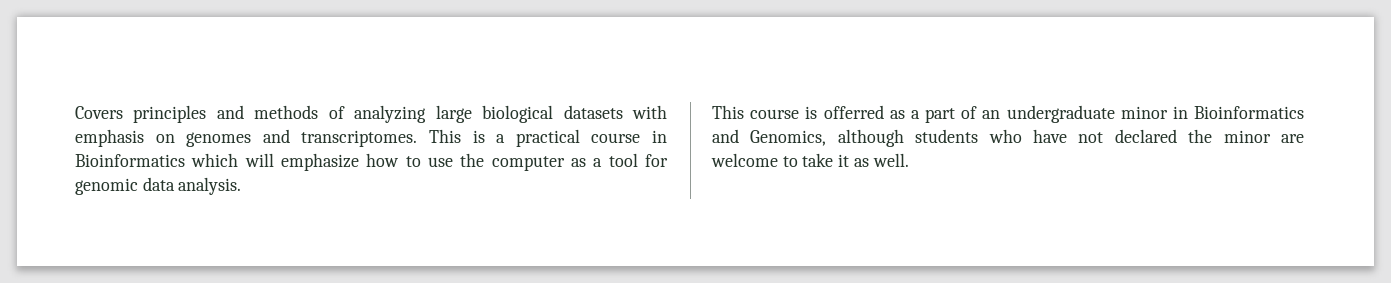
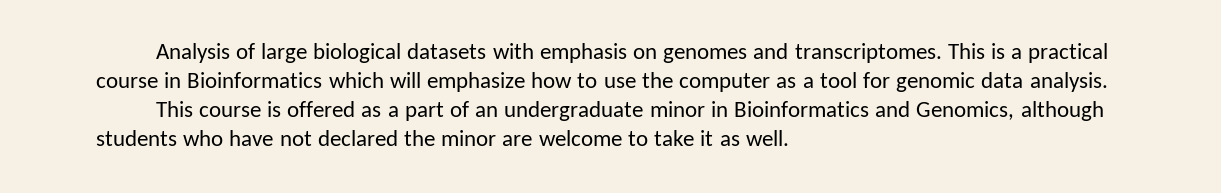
- Covers principles and methods of analyzing large biological datasets with emphasis on genomes and transcriptomes.
+ Analysis of large biological datasets with emphasis on genomes and transcriptomes.
- This course is offerred as a part of an undergraduate minor in Bioinformatics and Genomics, although students who have not declared the minor are welcome to take it as well.
+ This course is offered as a part of an undergraduate minor in Bioinformatics and Genomics, although students who have not declared the minor are welcome to take it as well.

